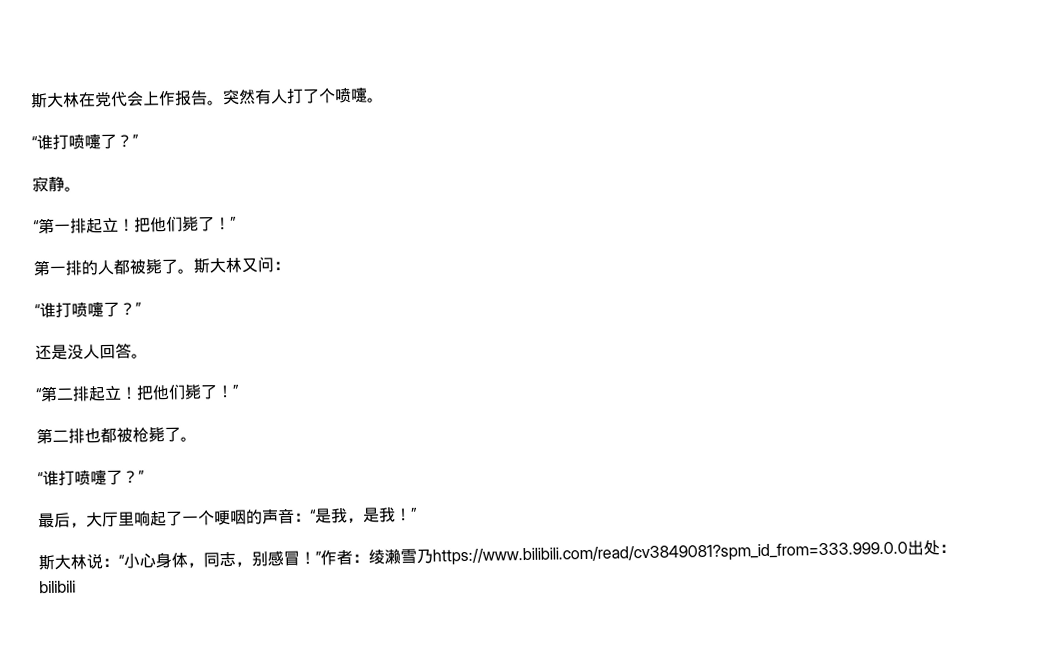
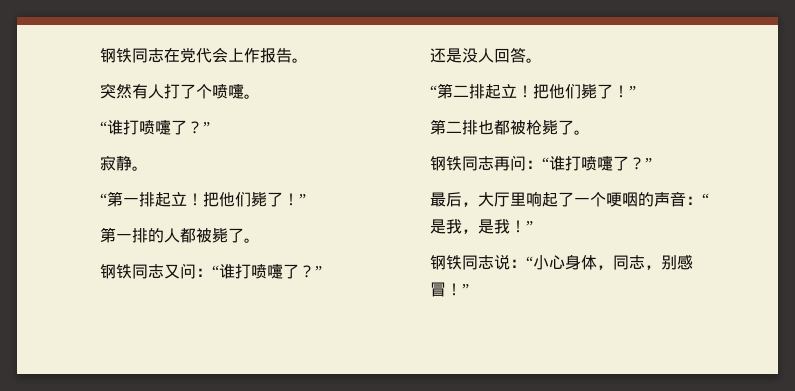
- 斯大林在党代会上作报告。突然有人打了个喷嚏。
+ 钢铁同志在党代会上作报告。
+ 突然有人打了个喷嚏。
- 第一排的人都被毙了。斯大林又问：
- “谁打喷嚏了？”
+ 第一排的人都被毙了。
+ 钢铁同志又问：“谁打喷嚏了？”
  第二排也都被枪毙了。
- “谁打喷嚏了？”
+ 钢铁同志再问：“谁打喷嚏了？”
- 斯大林说：“小心身体，同志，别感冒！”作者：绫濑雪乃https://www.bilibili.com/read/cv3849081?spm_id_from=333.999.0.0出处：bilibili
+ 钢铁同志说：“小心身体，同志，别感冒！”

